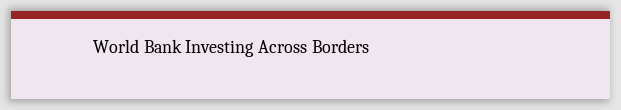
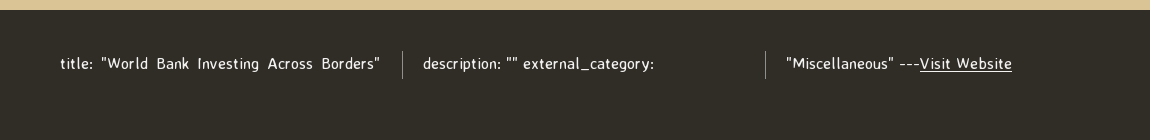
- World Bank Investing Across Borders
+ title: "World Bank Investing Across Borders" description: "" external_category: "Miscellaneous" ---Visit Website

